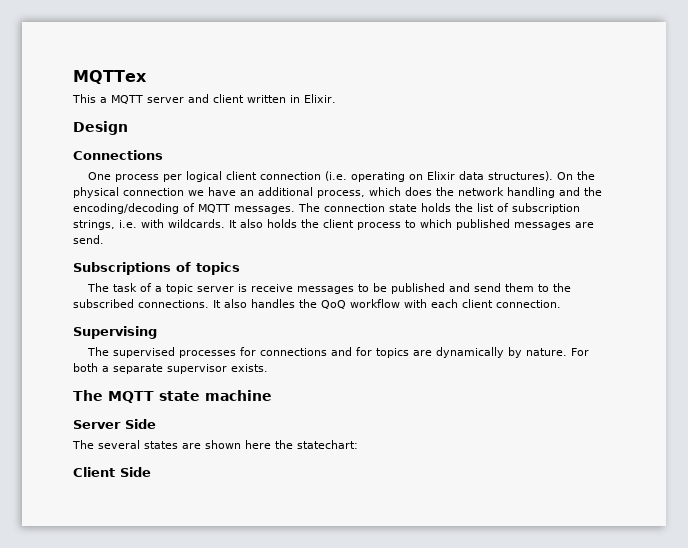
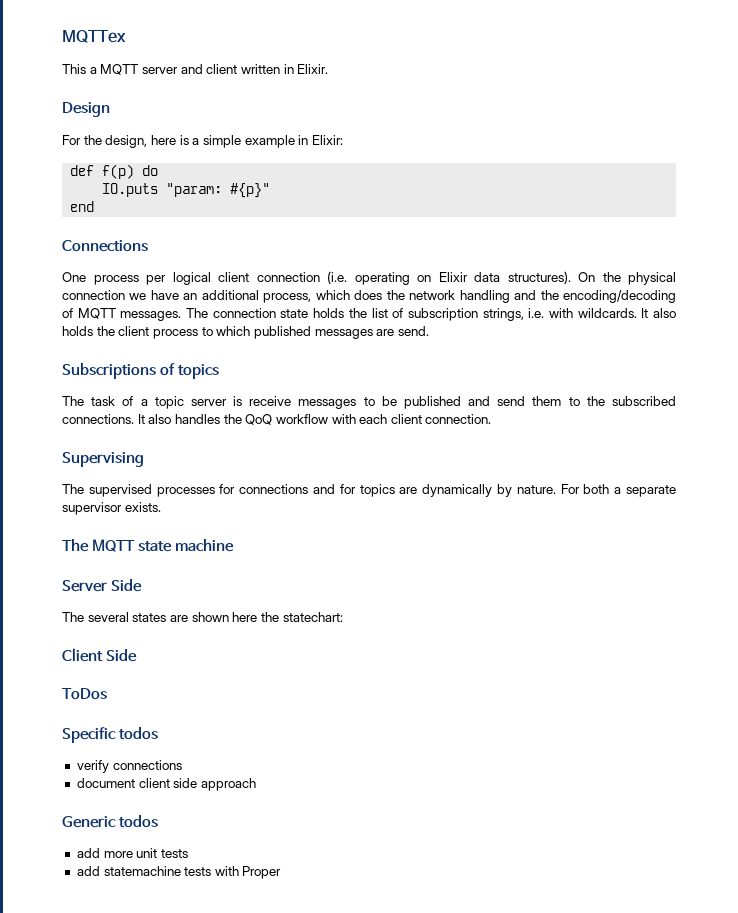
+ For the design, here is a simple example in Elixir:
+ def f(p) do
+ IO.puts "param: #{p}"
+ end
+ ToDos
+ Specific todos
+ verify connections
+ document client side approach
+ Generic todos
+ add more unit tests
+ add statemachine tests with Proper

